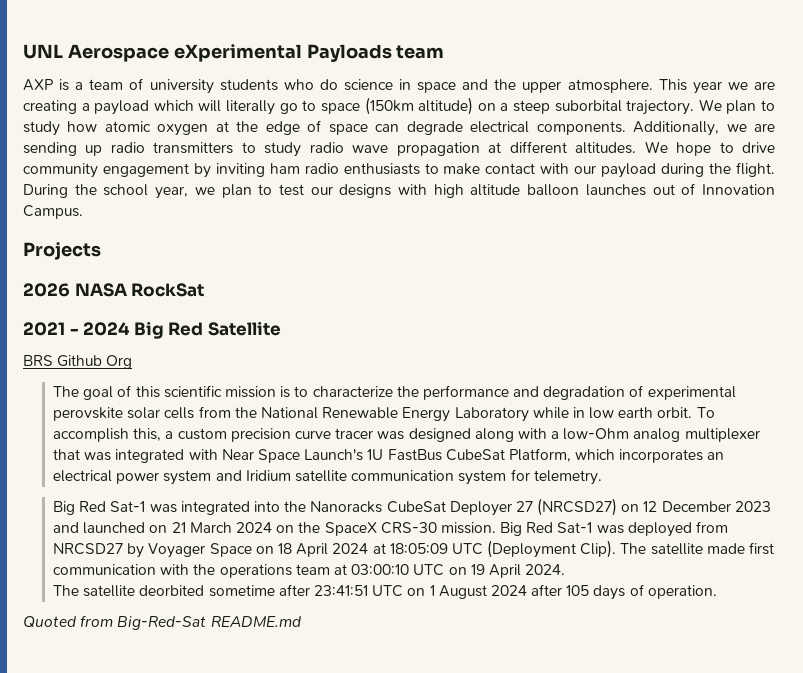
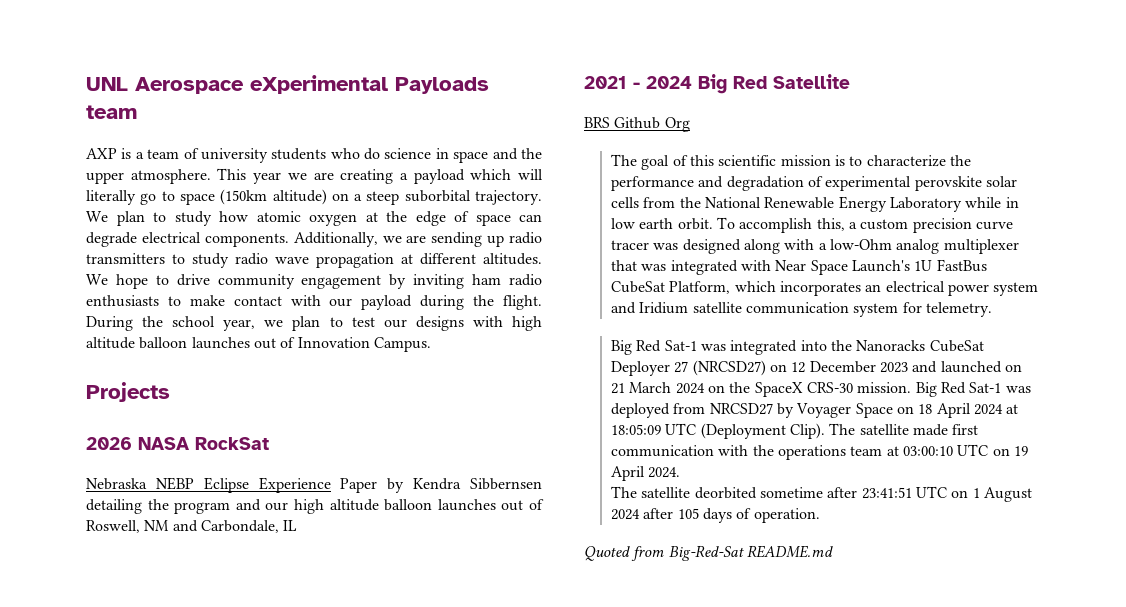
+ Nebraska NEBP Eclipse Experience Paper by Kendra Sibbernsen detailing the program and our high altitude balloon launches out of Roswell, NM and Carbondale, IL

